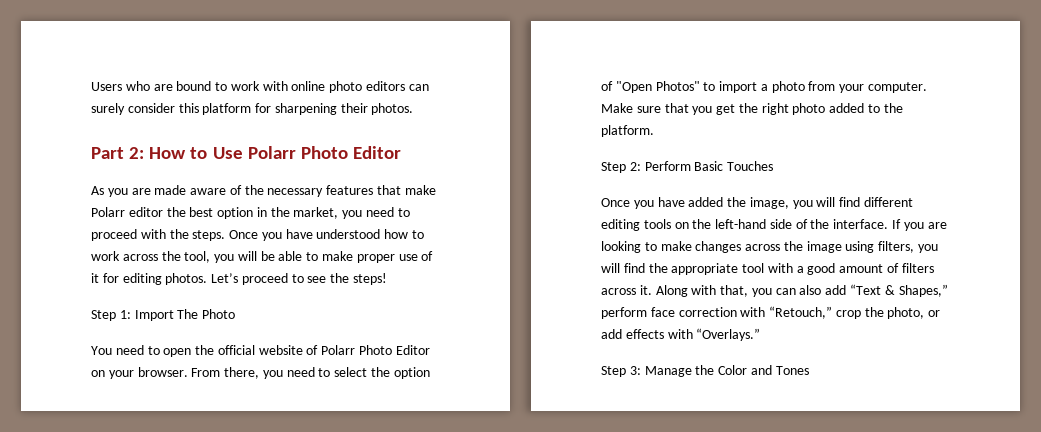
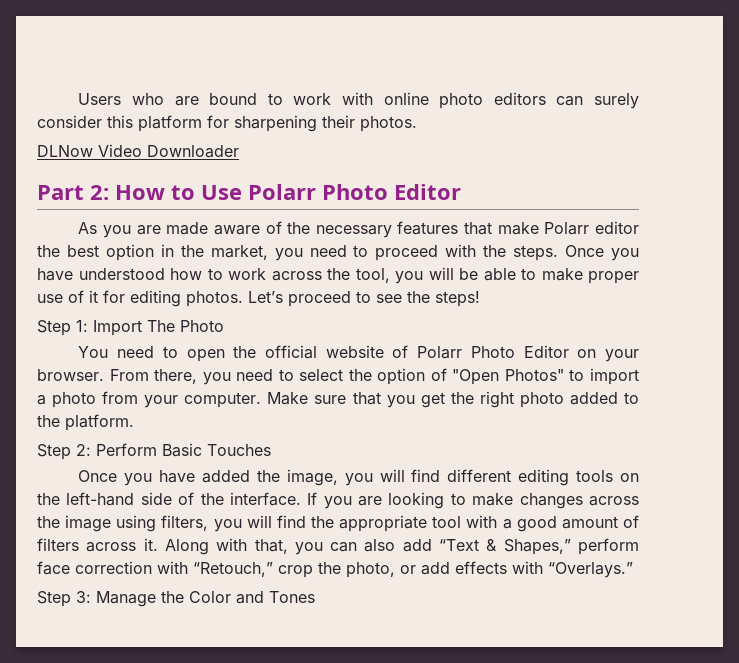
+ DLNow Video Downloader

